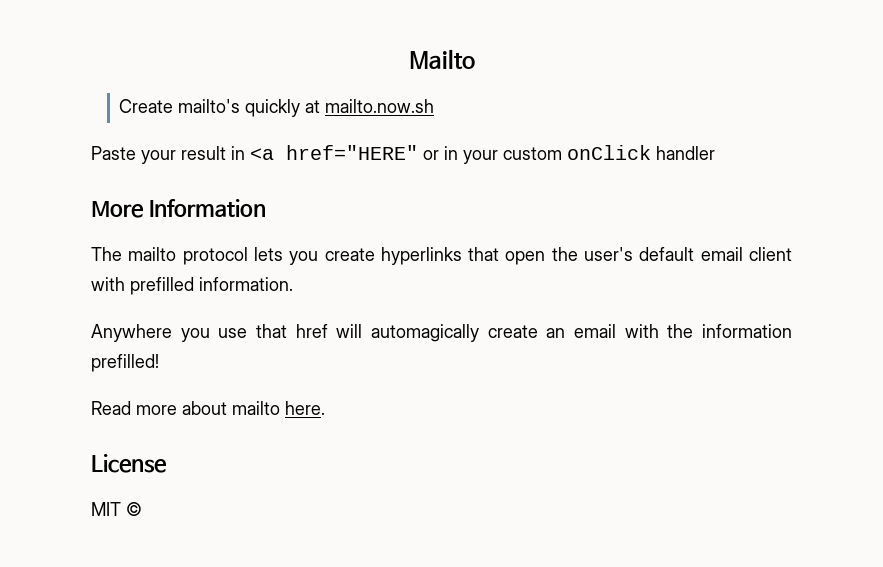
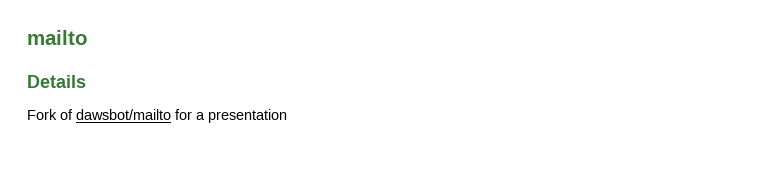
- Mailto
- Create mailto's quickly at mailto.now.sh
- Paste your result in <a href="HERE" or in your custom onClick handler
- More Information
- The mailto protocol lets you create hyperlinks that open the user's default email client with prefilled information.
- Anywhere you use that href will automagically create an email with the information prefilled!
- Read more about mailto here.
- License
- MIT ©
+ mailto
+ Details
+ Fork of dawsbot/mailto for a presentation

